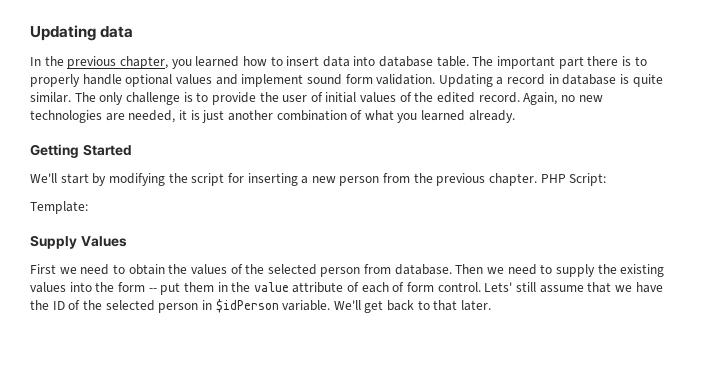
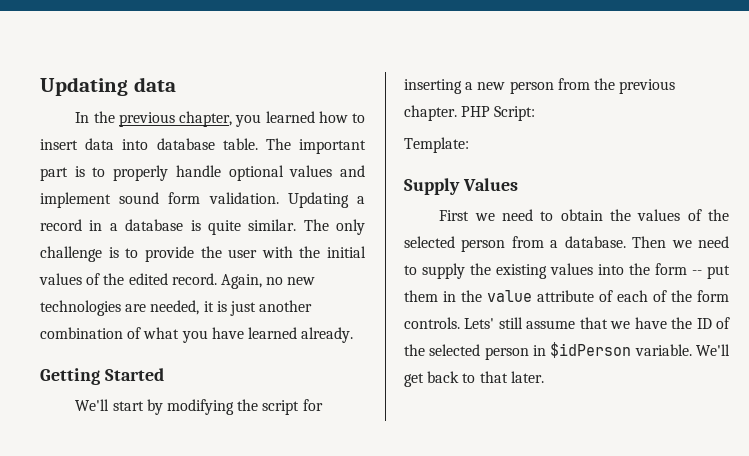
- The important part there is to properly handle optional values and implement sound form validation.
+ The important part is to properly handle optional values and implement sound form validation.
- Updating a record in database is quite similar.
+ Updating a record in a database is quite similar.
- The only challenge is to provide the user of initial values of the edited record.
+ The only challenge is to provide the user with the initial values of the edited record.
- Again, no new technologies are needed, it is just another combination of what you learned already.
+ Again, no new technologies are needed, it is just another combination of what you have learned already.
- First we need to obtain the values of the selected person from database.
+ First we need to obtain the values of the selected person from a database.
- Then we need to supply the existing values into the form -- put them in the value attribute of each of form control.
+ Then we need to supply the existing values into the form -- put them in the value attribute of each of the form controls.

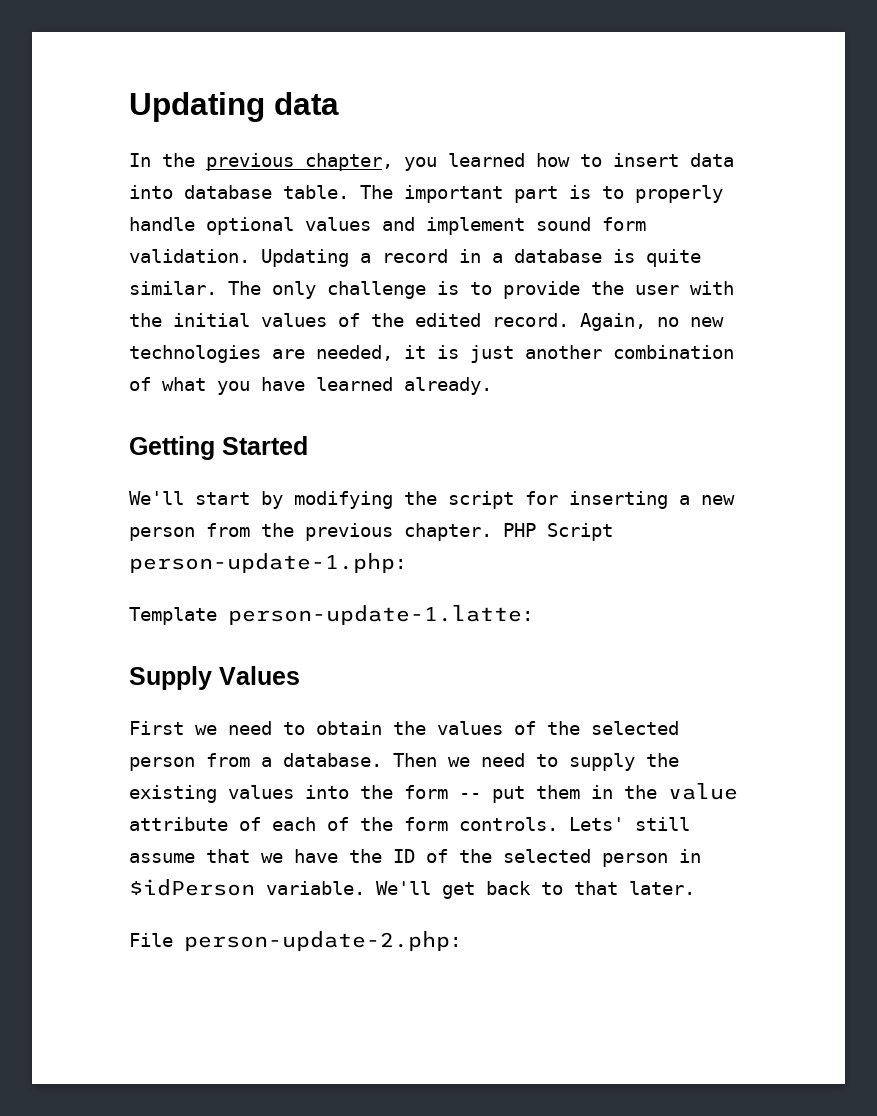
- PHP Script:
- Template:
+ PHP Script person-update-1.php:
+ Template person-update-1.latte:
+ File person-update-2.php:

